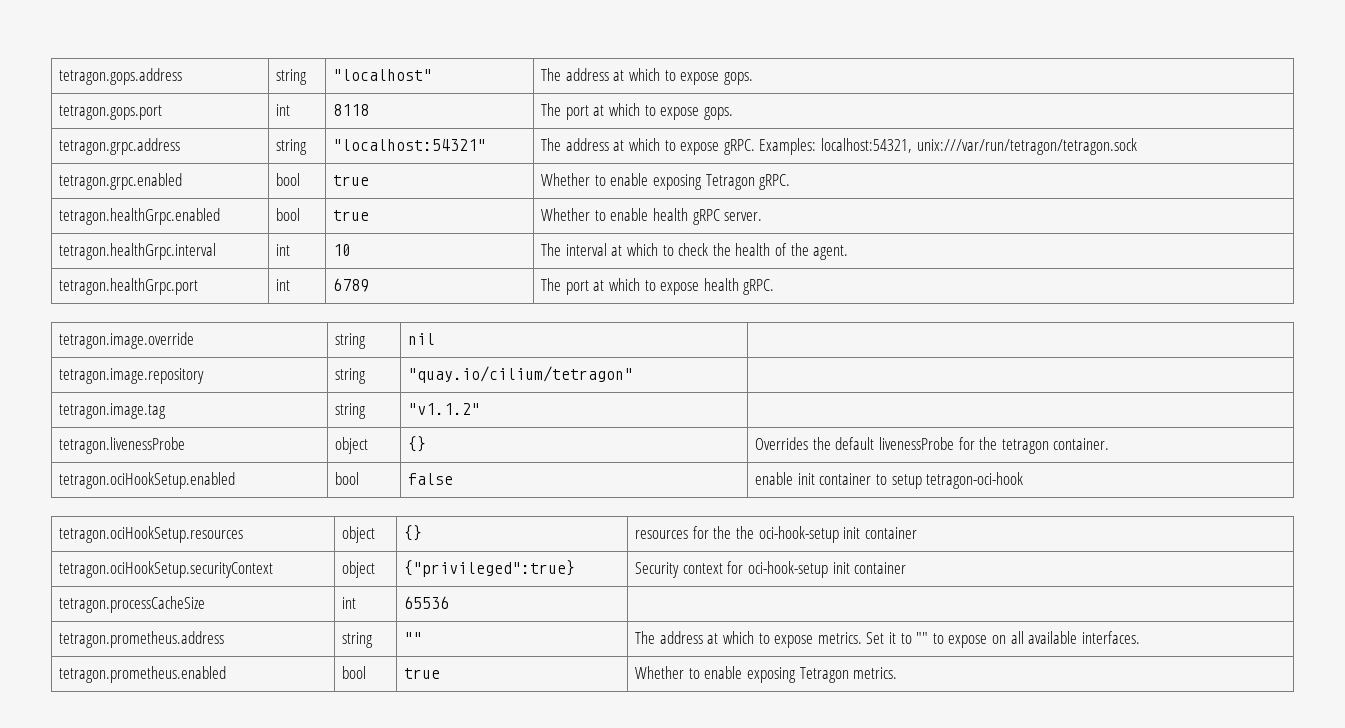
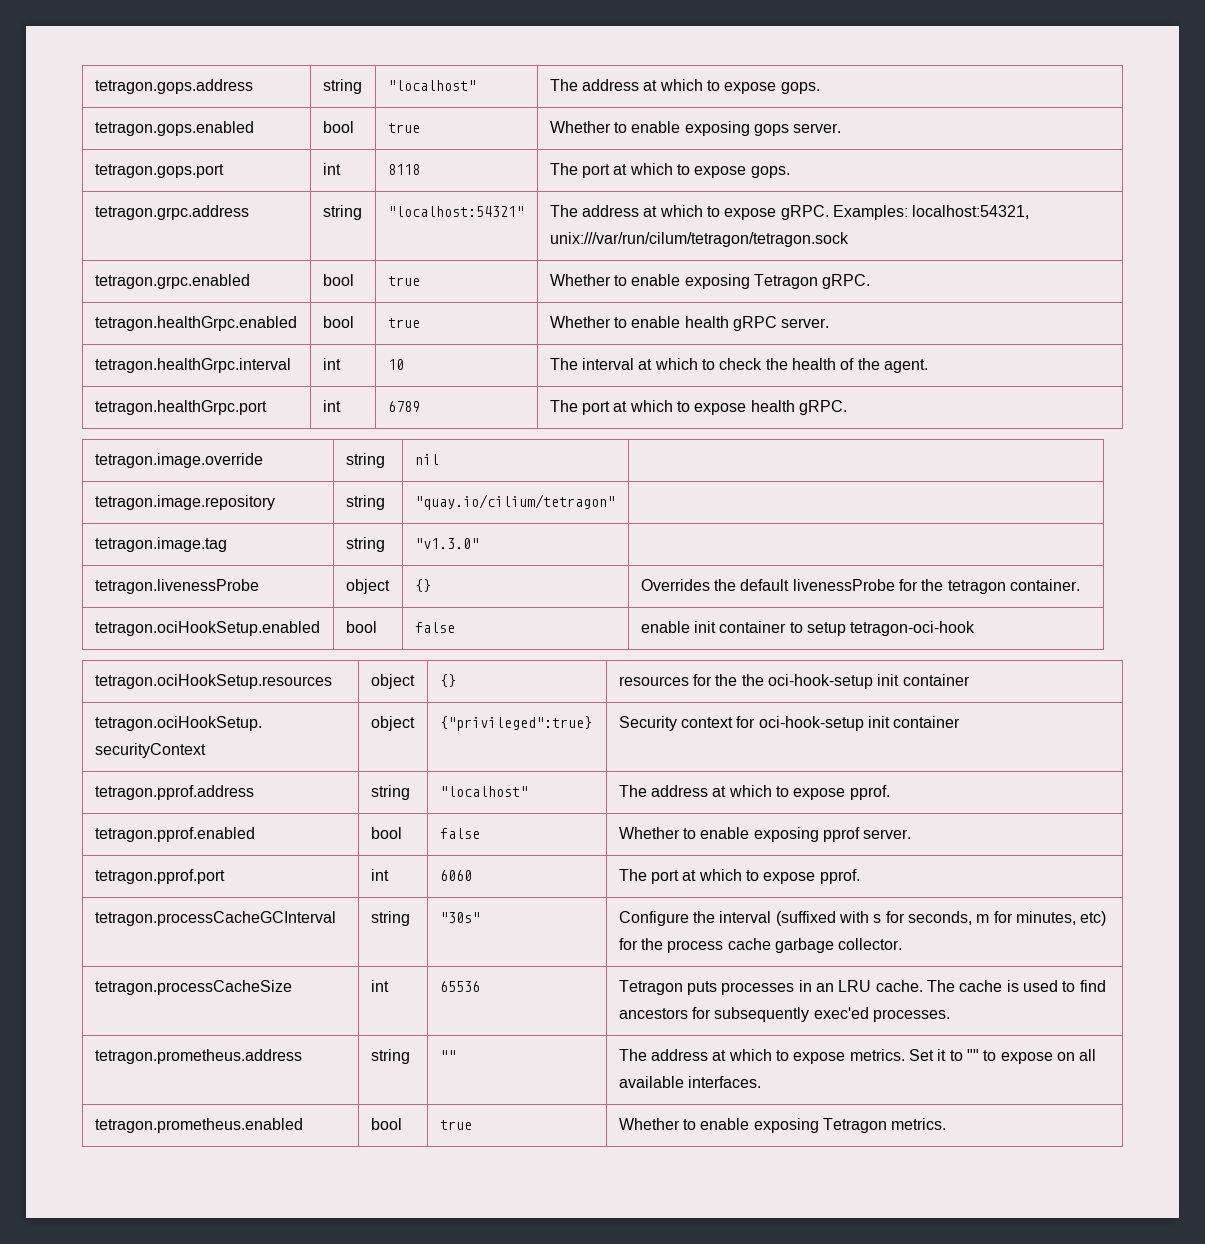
+ tetragon.gops.enabled | bool | true | Whether to enable exposing gops server.
- tetragon.grpc.address | string | "localhost:54321" | The address at which to expose gRPC. Examples: localhost:54321, unix:///var/run/tetragon/tetragon.sock
+ tetragon.grpc.address | string | "localhost:54321" | The address at which to expose gRPC. Examples: localhost:54321, unix:///var/run/cilum/tetragon/tetragon.sock
- tetragon.image.tag | string | "v1.1.2" |
+ tetragon.image.tag | string | "v1.3.0" |
- tetragon.processCacheSize | int | 65536 |
+ tetragon.pprof.address | string | "localhost" | The address at which to expose pprof.
+ tetragon.pprof.enabled | bool | false | Whether to enable exposing pprof server.
+ tetragon.pprof.port | int | 6060 | The port at which to expose pprof.
+ tetragon.processCacheGCInterval | string | "30s" | Configure the interval (suffixed with s for seconds, m for minutes, etc) for the process cache garbage collector.
+ tetragon.processCacheSize | int | 65536 | Tetragon puts processes in an LRU cache. The cache is used to find ancestors for subsequently exec'ed processes.

